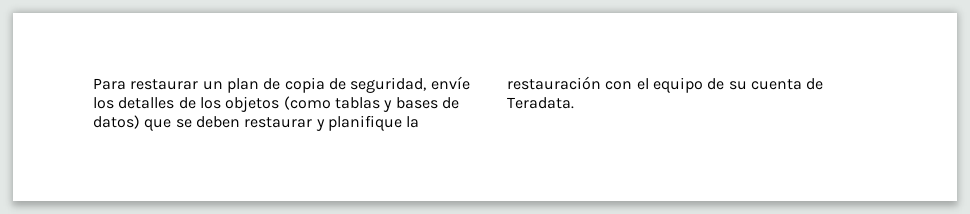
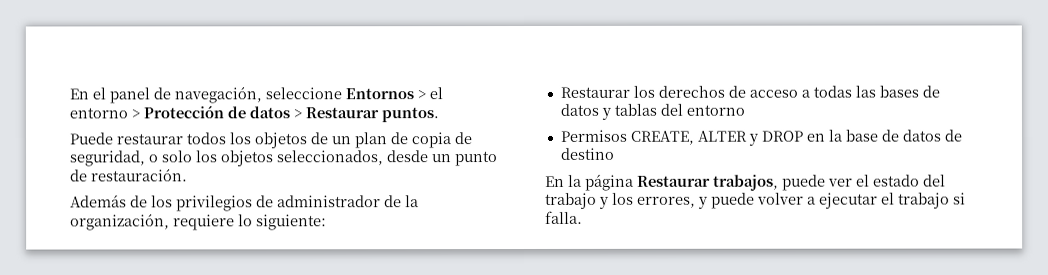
- Para restaurar un plan de copia de seguridad, envíe los detalles de los objetos (como tablas y bases de datos) que se deben restaurar y planifique la restauración con el equipo de su cuenta de Teradata.
+ En el panel de navegación, seleccione Entornos > el entorno > Protección de datos > Restaurar puntos.
+ Puede restaurar todos los objetos de un plan de copia de seguridad, o solo los objetos seleccionados, desde un punto de restauración.
+ Además de los privilegios de administrador de la organización, requiere lo siguiente:
+ Restaurar los derechos de acceso a todas las bases de datos y tablas del entorno
+ Permisos CREATE, ALTER y DROP en la base de datos de destino
+ En la página Restaurar trabajos, puede ver el estado del trabajo y los errores, y puede volver a ejecutar el trabajo si falla.

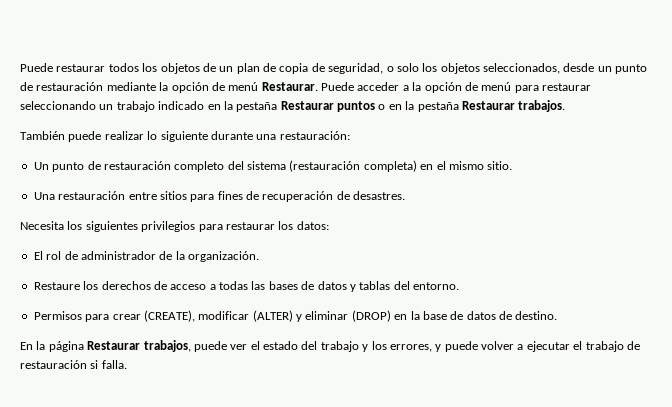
- En el panel de navegación, seleccione Entornos > el entorno > Protección de datos > Restaurar puntos.
- Puede restaurar todos los objetos de un plan de copia de seguridad, o solo los objetos seleccionados, desde un punto de restauración.
- Además de los privilegios de administrador de la organización, requiere lo siguiente:
- Restaurar los derechos de acceso a todas las bases de datos y tablas del entorno
+ Puede restaurar todos los objetos de un plan de copia de seguridad, o solo los objetos seleccionados, desde un punto de restauración mediante la opción de menú Restaurar. Puede acceder a la opción de menú para restaurar seleccionando un trabajo indicado en la pestaña Restaurar puntos o en la pestaña Restaurar trabajos.
+ También puede realizar lo siguiente durante una restauración:
+ Un punto de restauración completo del sistema (restauración completa) en el mismo sitio.
+ Una restauración entre sitios para fines de recuperación de desastres.
+ Necesita los siguientes privilegios para restaurar los datos:
+ El rol de administrador de la organización.
+ Restaure los derechos de acceso a todas las bases de datos y tablas del entorno.
- Permisos CREATE, ALTER y DROP en la base de datos de destino
+ Permisos para crear (CREATE), modificar (ALTER) y eliminar (DROP) en la base de datos de destino.
- En la página Restaurar trabajos, puede ver el estado del trabajo y los errores, y puede volver a ejecutar el trabajo si falla.
+ En la página Restaurar trabajos, puede ver el estado del trabajo y los errores, y puede volver a ejecutar el trabajo de restauración si falla.

